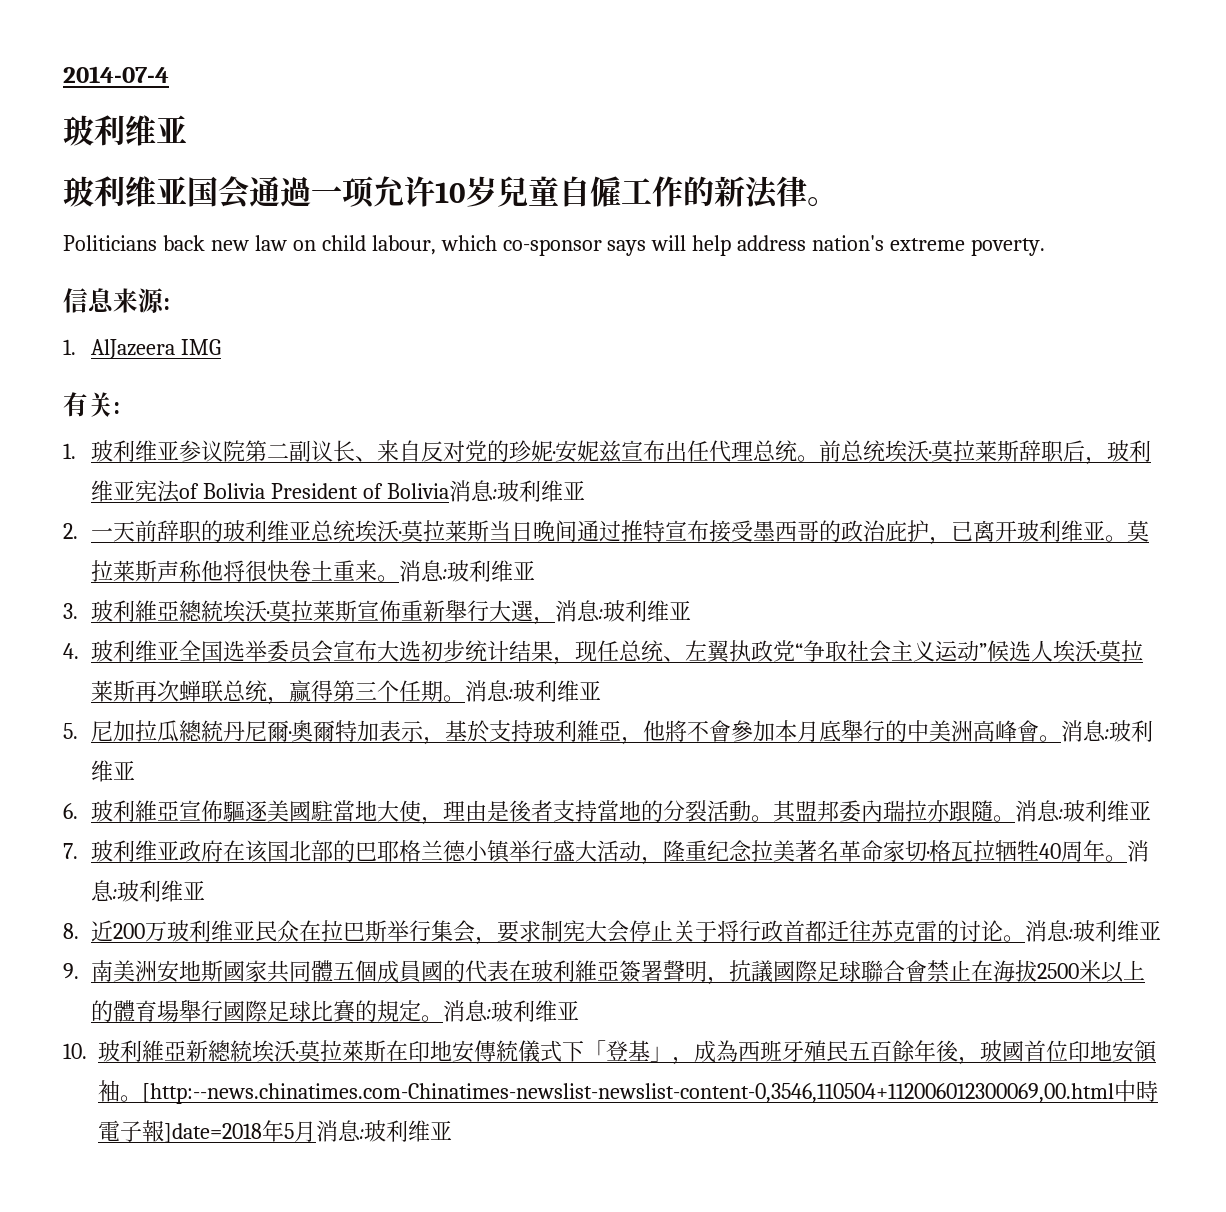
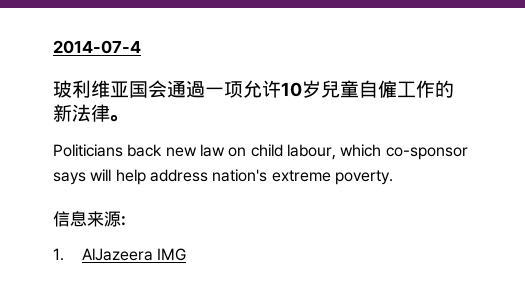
  2014-07-4
- 玻利维亚
- 有关:
- 1.玻利维亚参议院第二副议长、来自反对党的珍妮·安妮兹宣布出任代理总统。前总统埃沃·莫拉莱斯辞职后，玻利维亚宪法of Bolivia President of Bolivia消息:玻利维亚
- 2.一天前辞职的玻利维亚总统埃沃·莫拉莱斯当日晚间通过推特宣布接受墨西哥的政治庇护，已离开玻利维亚。莫拉莱斯声称他将很快卷土重来。消息:玻利维亚
- 3.玻利維亞總統埃沃·莫拉莱斯宣佈重新舉行大選，消息:玻利维亚
- 4.玻利维亚全国选举委员会宣布大选初步统计结果，现任总统、左翼执政党“争取社会主义运动”候选人埃沃·莫拉莱斯再次蝉联总统，赢得第三个任期。消息:玻利维亚
- 5.尼加拉瓜總統丹尼爾·奧爾特加表示，基於支持玻利維亞，他將不會參加本月底舉行的中美洲高峰會。消息:玻利维亚
- 6.玻利維亞宣佈驅逐美國駐當地大使，理由是後者支持當地的分裂活動。其盟邦委內瑞拉亦跟隨。消息:玻利维亚
- 7.玻利维亚政府在该国北部的巴耶格兰德小镇举行盛大活动，隆重纪念拉美著名革命家切·格瓦拉牺牲40周年。消息:玻利维亚
- 8.近200万玻利维亚民众在拉巴斯举行集会，要求制宪大会停止关于将行政首都迁往苏克雷的讨论。消息:玻利维亚
- 9.南美洲安地斯國家共同體五個成員國的代表在玻利維亞簽署聲明，抗議國際足球聯合會禁止在海拔2500米以上的體育場舉行國際足球比賽的規定。消息:玻利维亚
- 10.玻利維亞新總統埃沃·莫拉萊斯在印地安傳統儀式下「登基」，成為西班牙殖民五百餘年後，玻國首位印地安領袖。[http:--news.chinatimes.com-Chinatimes-newslist-newslist-content-0,3546,110504+112006012300069,00.html中時電子報]date=2018年5月消息:玻利维亚

